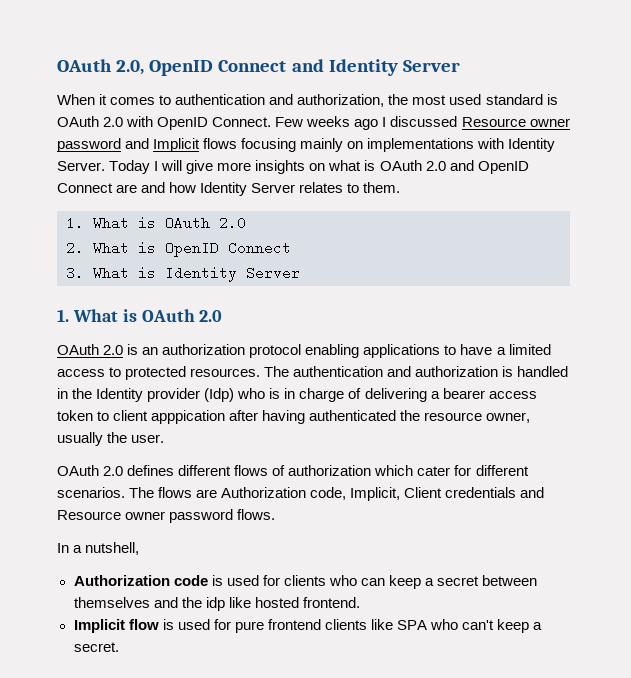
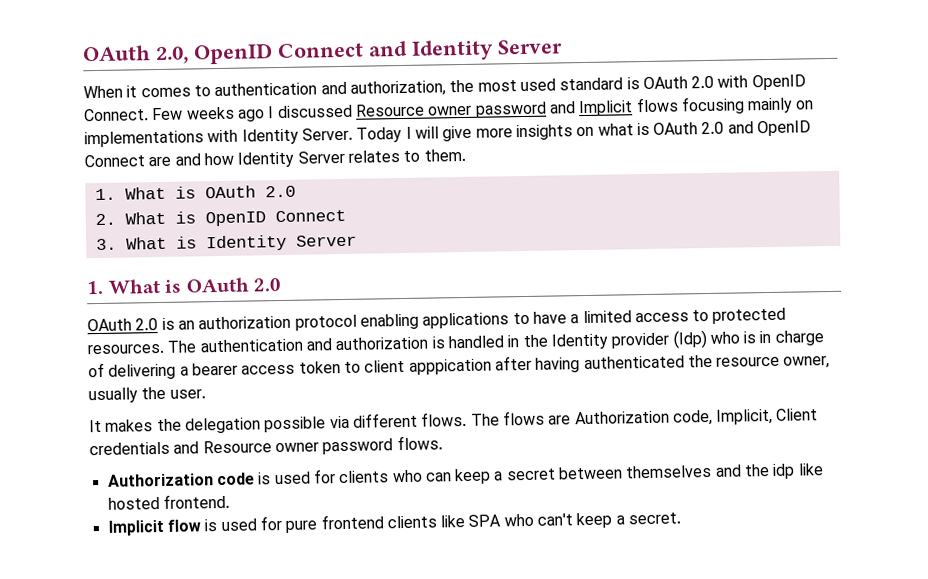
- OAuth 2.0 defines different flows of authorization which cater for different scenarios.
+ It makes the delegation possible via different flows.
- In a nutshell,

